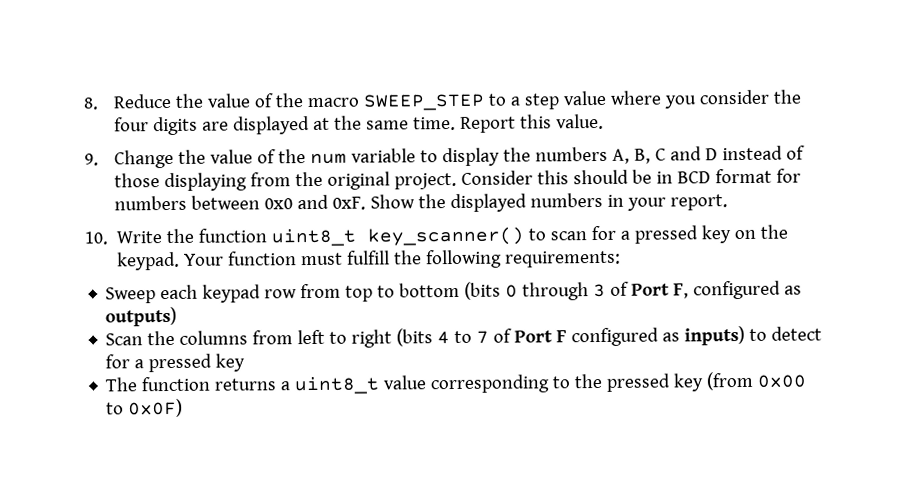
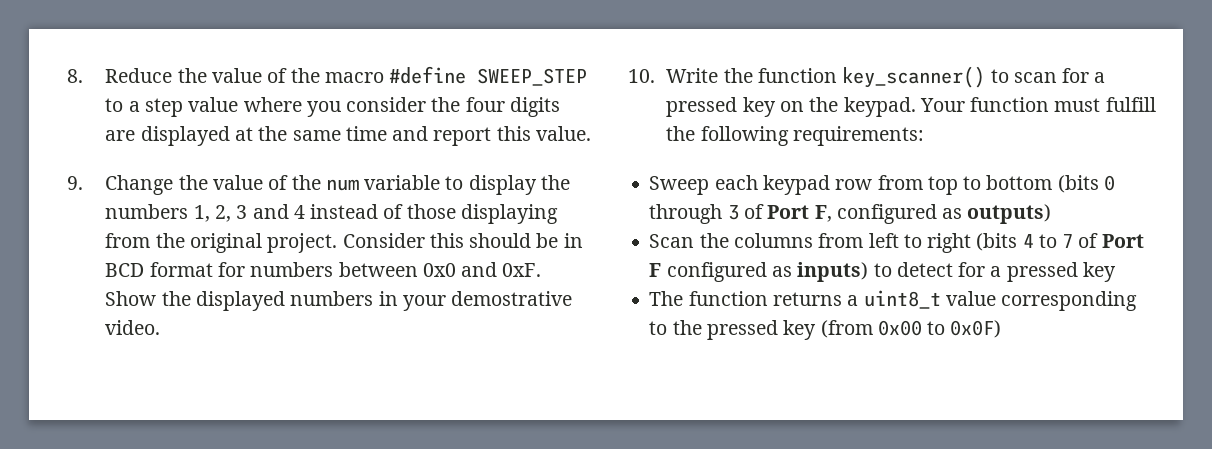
- 8. Reduce the value of the macro SWEEP_STEP to a step value where you consider the four digits are displayed at the same time. Report this value.
+ 8. Reduce the value of the macro #define SWEEP_STEP to a step value where you consider the four digits are displayed at the same time and report this value.
- 9. Change the value of the num variable to display the numbers A, B, C and D instead of those displaying from the original project.
+ 9. Change the value of the num variable to display the numbers 1, 2, 3 and 4 instead of those displaying from the original project.
- Show the displayed numbers in your report.
+ Show the displayed numbers in your demostrative video.
- 10. Write the function uint8_t key_scanner() to scan for a pressed key on the keypad.
+ 10. Write the function key_scanner() to scan for a pressed key on the keypad.

